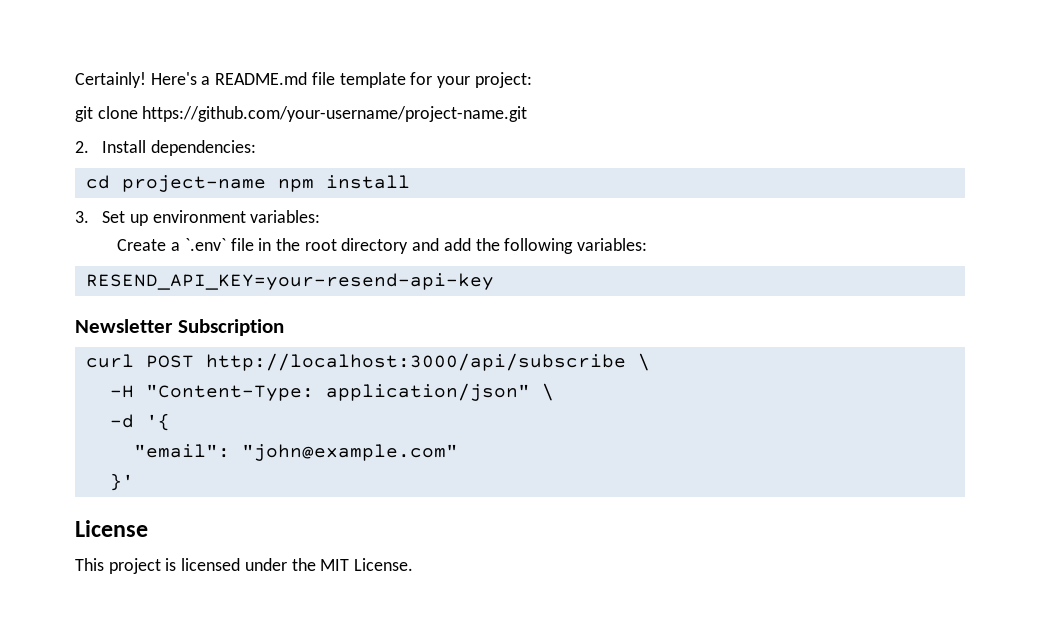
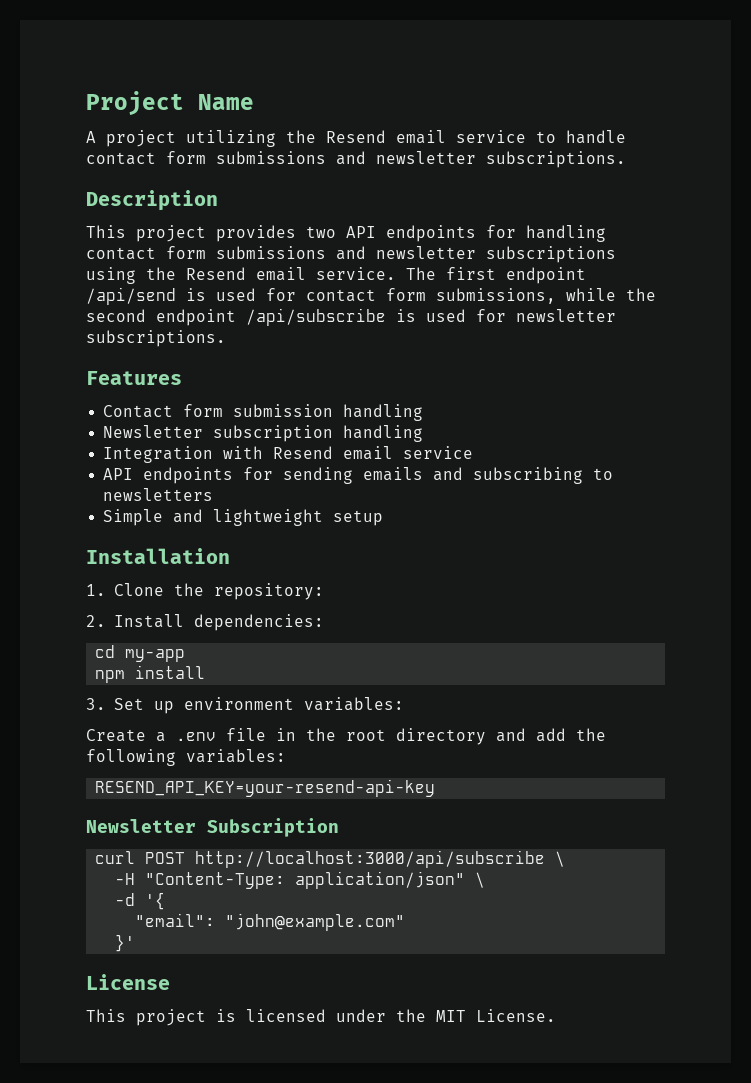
- Certainly! Here's a README.md file template for your project:
- git clone https://github.com/your-username/project-name.git
+ Project Name
+ A project utilizing the Resend email service to handle contact form submissions and newsletter subscriptions.
+ Description
+ This project provides two API endpoints for handling contact form submissions and newsletter subscriptions using the Resend email service. The first endpoint /api/send is used for contact form submissions, while the second endpoint /api/subscribe is used for newsletter subscriptions.
+ Features
+ Contact form submission handling
+ Newsletter subscription handling
+ Integration with Resend email service
+ API endpoints for sending emails and subscribing to newsletters
+ Simple and lightweight setup
+ Installation
+ 1. Clone the repository:
- cd project-name npm install
+ cd my-app
+ npm install
- Create a `.env` file in the root directory and add the following variables:
+ Create a .env file in the root directory and add the following variables:

